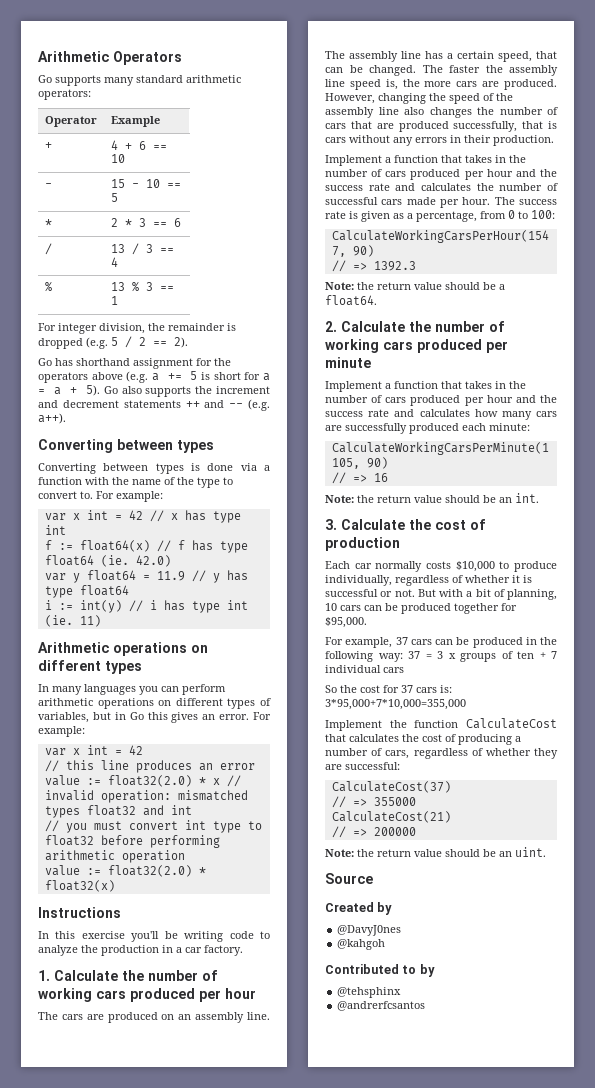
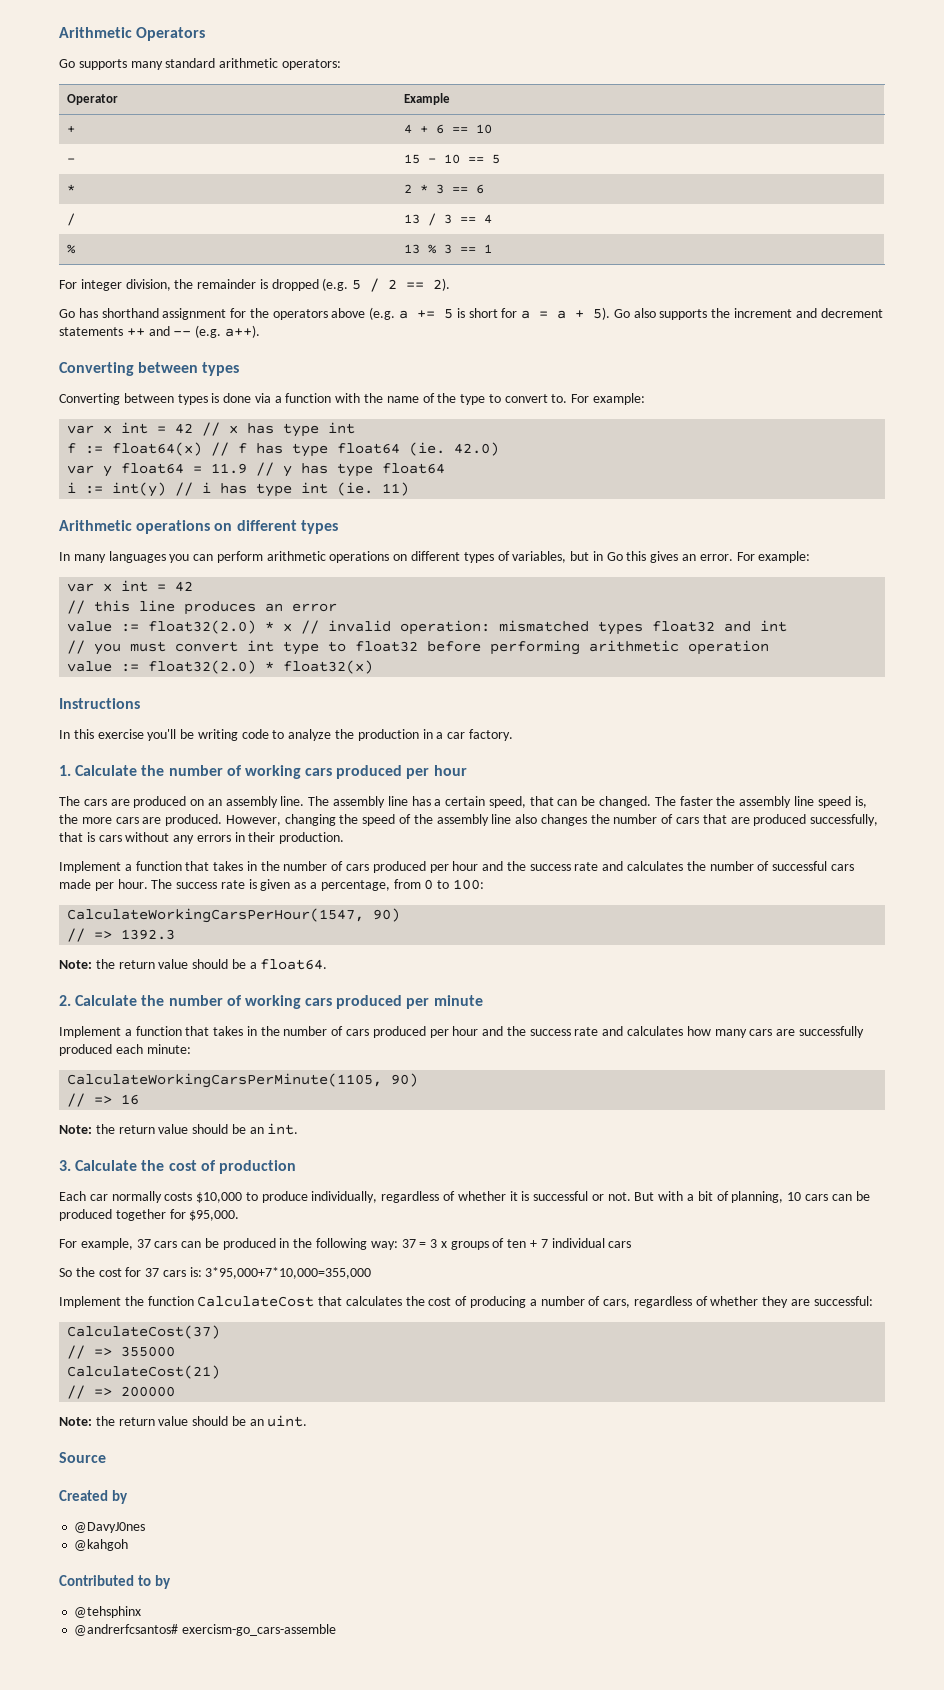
- @andrerfcsantos
+ @andrerfcsantos# exercism-go_cars-assemble

